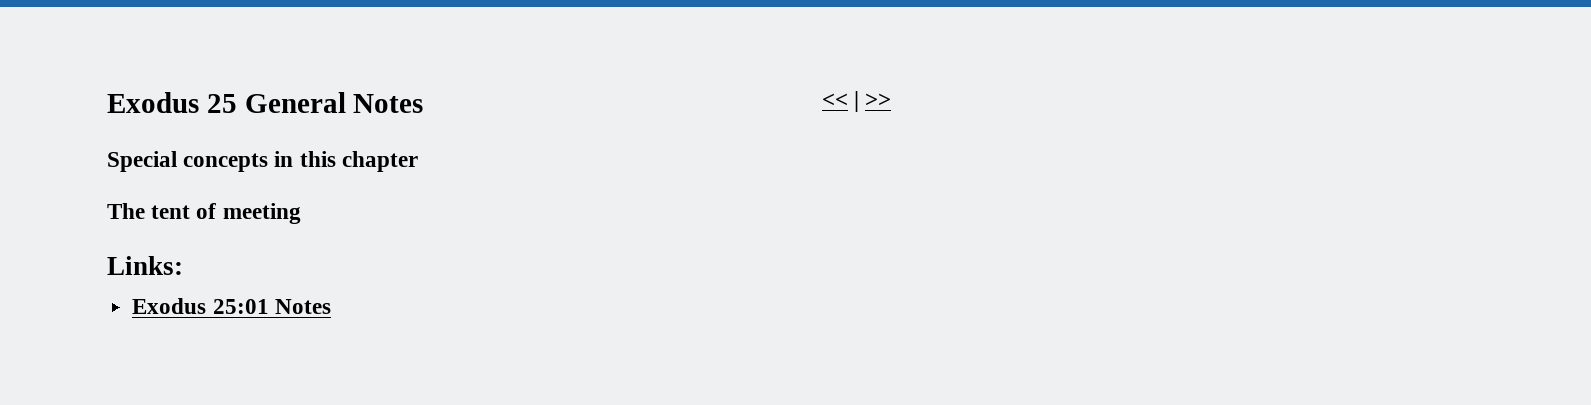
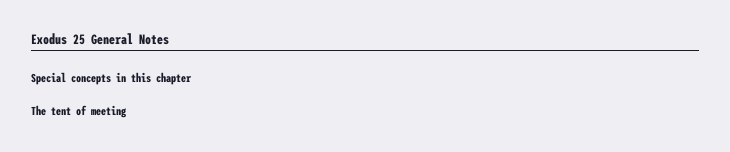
- Links:
- Exodus 25:01 Notes
- << | >>

